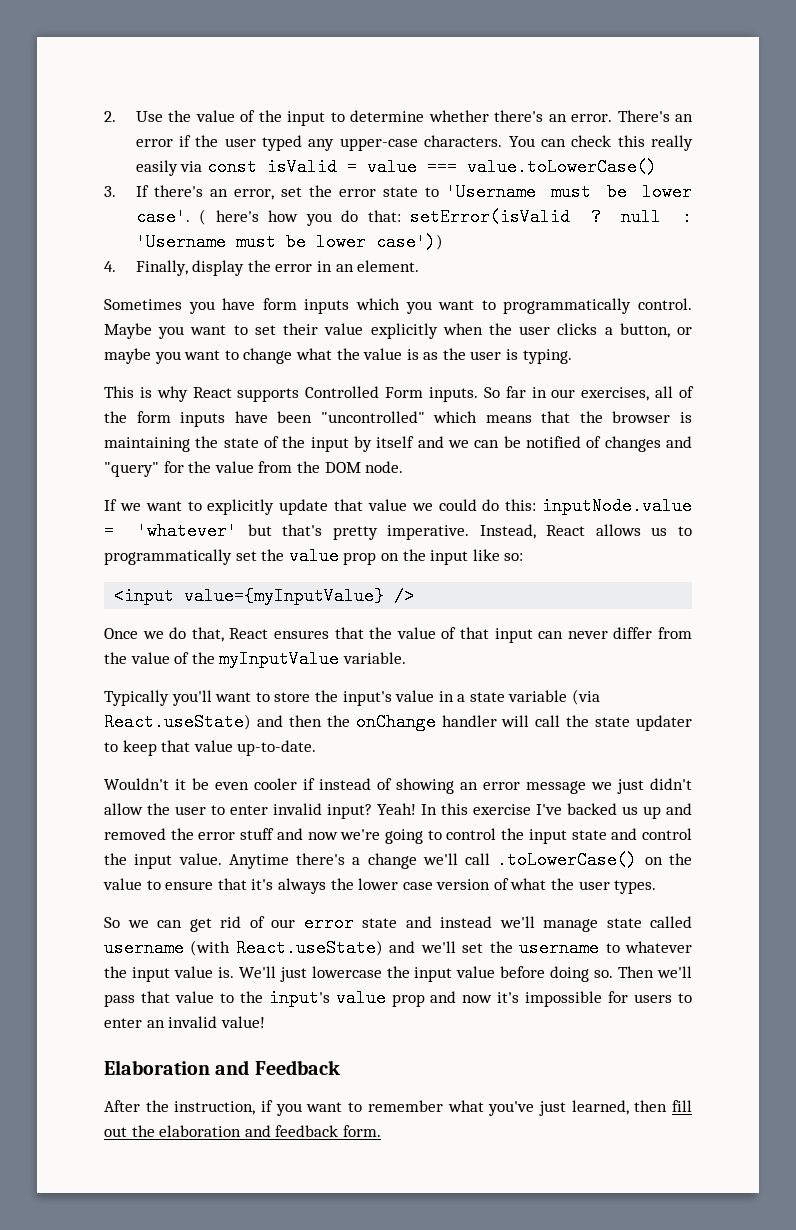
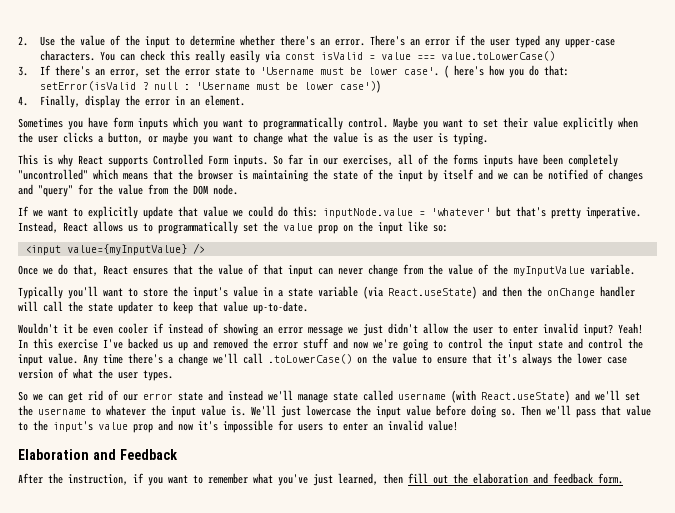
- So far in our exercises, all of the form inputs have been "uncontrolled" which means that the browser is maintaining the state of the input by itself and we can be notified of changes and "query" for the value from the DOM node.
+ So far in our exercises, all of the forms inputs have been completely "uncontrolled" which means that the browser is maintaining the state of the input by itself and we can be notified of changes and "query" for the value from the DOM node.
- Once we do that, React ensures that the value of that input can never differ from the value of the myInputValue variable.
+ Once we do that, React ensures that the value of that input can never change from the value of the myInputValue variable.
- Anytime there's a change we'll call .toLowerCase() on the value to ensure that it's always the lower case version of what the user types.
+ Any time there's a change we'll call .toLowerCase() on the value to ensure that it's always the lower case version of what the user types.

